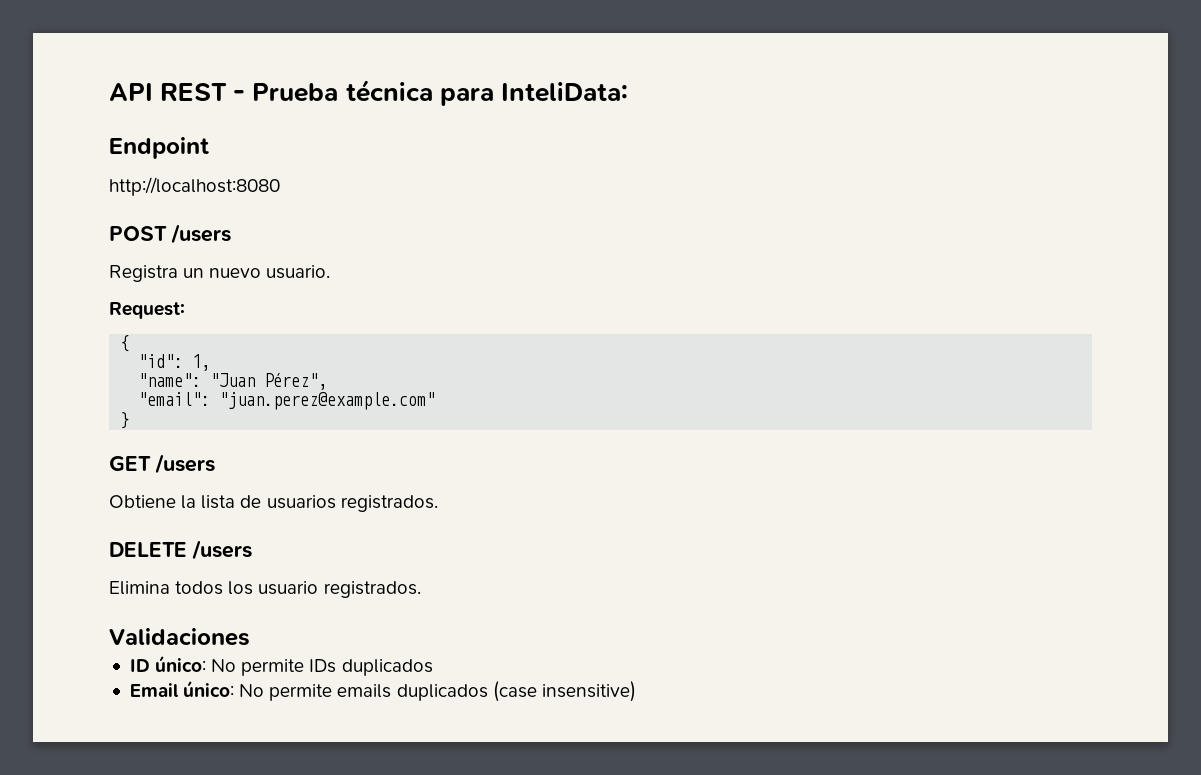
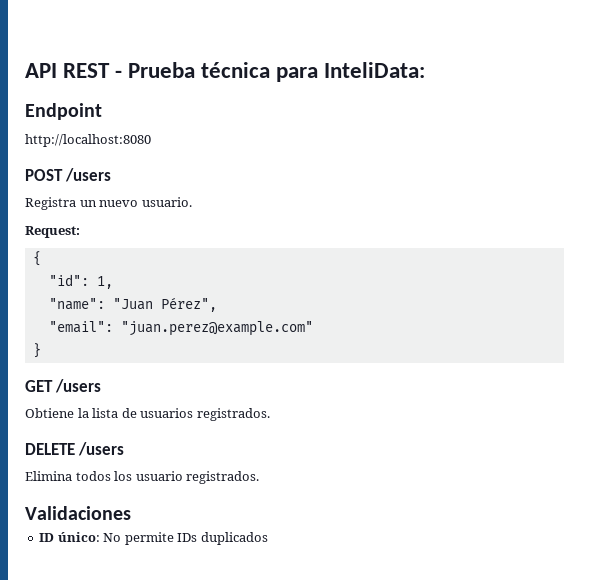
- Email único: No permite emails duplicados (case insensitive)

